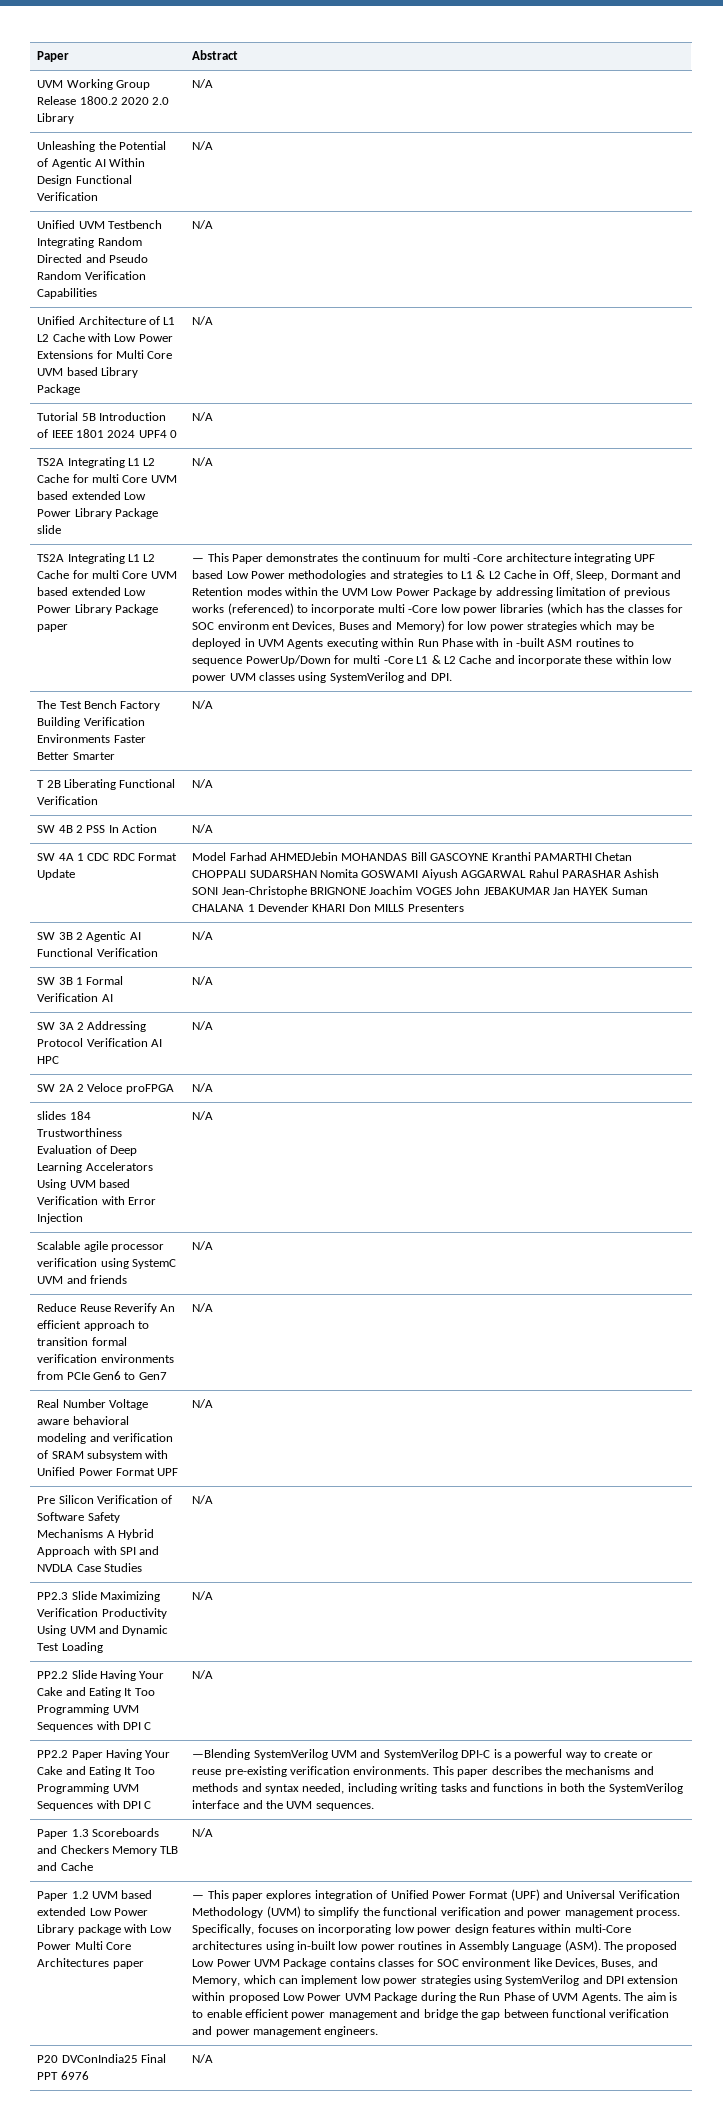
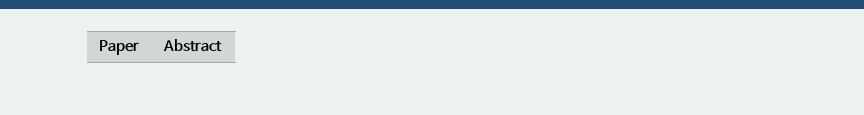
- UVM Working Group Release 1800.2 2020 2.0 Library | N/A
- Unleashing the Potential of Agentic AI Within Design Functional Verification | N/A
- Unified UVM Testbench Integrating Random Directed and Pseudo Random Verification Capabilities | N/A
- Unified Architecture of L1 L2 Cache with Low Power Extensions for Multi Core UVM based Library Package | N/A
- Tutorial 5B Introduction of IEEE 1801 2024 UPF4 0 | N/A
- TS2A Integrating L1 L2 Cache for multi Core UVM based extended Low Power Library Package slide | N/A
- TS2A Integrating L1 L2 Cache for multi Core UVM based extended Low Power Library Package paper | — This Paper demonstrates the continuum for multi -Core architecture integrating UPF based Low Power methodologies and strategies to L1 & L2 Cache in Off, Sleep, Dormant and Retention modes within the UVM Low Power Package by addressing limitation of previous works (referenced) to incorporate multi -Core low power libraries (which has the classes for SOC environm ent Devices, Buses and Memory) for low power strategies which may be deployed in UVM Agents executing within Run Phase with in -built ASM routines to sequence PowerUp/Down for multi -Core L1 & L2 Cache and incorporate these within low power UVM classes using SystemVerilog and DPI.
- The Test Bench Factory Building Verification Environments Faster Better Smarter | N/A
- T 2B Liberating Functional Verification | N/A
- SW 4B 2 PSS In Action | N/A
- SW 4A 1 CDC RDC Format Update | Model Farhad AHMEDJebin MOHANDAS Bill GASCOYNE Kranthi PAMARTHI Chetan CHOPPALI SUDARSHAN Nomita GOSWAMI Aiyush AGGARWAL Rahul PARASHAR Ashish SONI Jean-Christophe BRIGNONE Joachim VOGES John JEBAKUMAR Jan HAYEK Suman CHALANA 1 Devender KHARI Don MILLS Presenters
- SW 3B 2 Agentic AI Functional Verification | N/A
- SW 3B 1 Formal Verification AI | N/A
- SW 3A 2 Addressing Protocol Verification AI HPC | N/A
- SW 2A 2 Veloce proFPGA | N/A
- slides 184 Trustworthiness Evaluation of Deep Learning Accelerators Using UVM based Verification with Error Injection | N/A
- Scalable agile processor verification using SystemC UVM and friends | N/A
- Reduce Reuse Reverify An efficient approach to transition formal verification environments from PCIe Gen6 to Gen7 | N/A
- Real Number Voltage aware behavioral modeling and verification of SRAM subsystem with Unified Power Format UPF | N/A
- Pre Silicon Verification of Software Safety Mechanisms A Hybrid Approach with SPI and NVDLA Case Studies | N/A
- PP2.3 Slide Maximizing Verification Productivity Using UVM and Dynamic Test Loading | N/A
- PP2.2 Slide Having Your Cake and Eating It Too Programming UVM Sequences with DPI C | N/A
- PP2.2 Paper Having Your Cake and Eating It Too Programming UVM Sequences with DPI C | —Blending SystemVerilog UVM and SystemVerilog DPI-C is a powerful way to create or reuse pre-existing verification environments. This paper describes the mechanisms and methods and syntax needed, including writing tasks and functions in both the SystemVerilog interface and the UVM sequences.
- Paper 1.3 Scoreboards and Checkers Memory TLB and Cache | N/A
- Paper 1.2 UVM based extended Low Power Library package with Low Power Multi Core Architectures paper | — This paper explores integration of Unified Power Format (UPF) and Universal Verification Methodology (UVM) to simplify the functional verification and power management process. Specifically, focuses on incorporating low power design features within multi-Core architectures using in-built low power routines in Assembly Language (ASM). The proposed Low Power UVM Package contains classes for SOC environment like Devices, Buses, and Memory, which can implement low power strategies using SystemVerilog and DPI extension within proposed Low Power UVM Package during the Run Phase of UVM Agents. The aim is to enable efficient power management and bridge the gap between functional verification and power management engineers.
- P20 DVConIndia25 Final PPT 6976 | N/A

